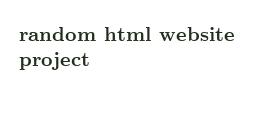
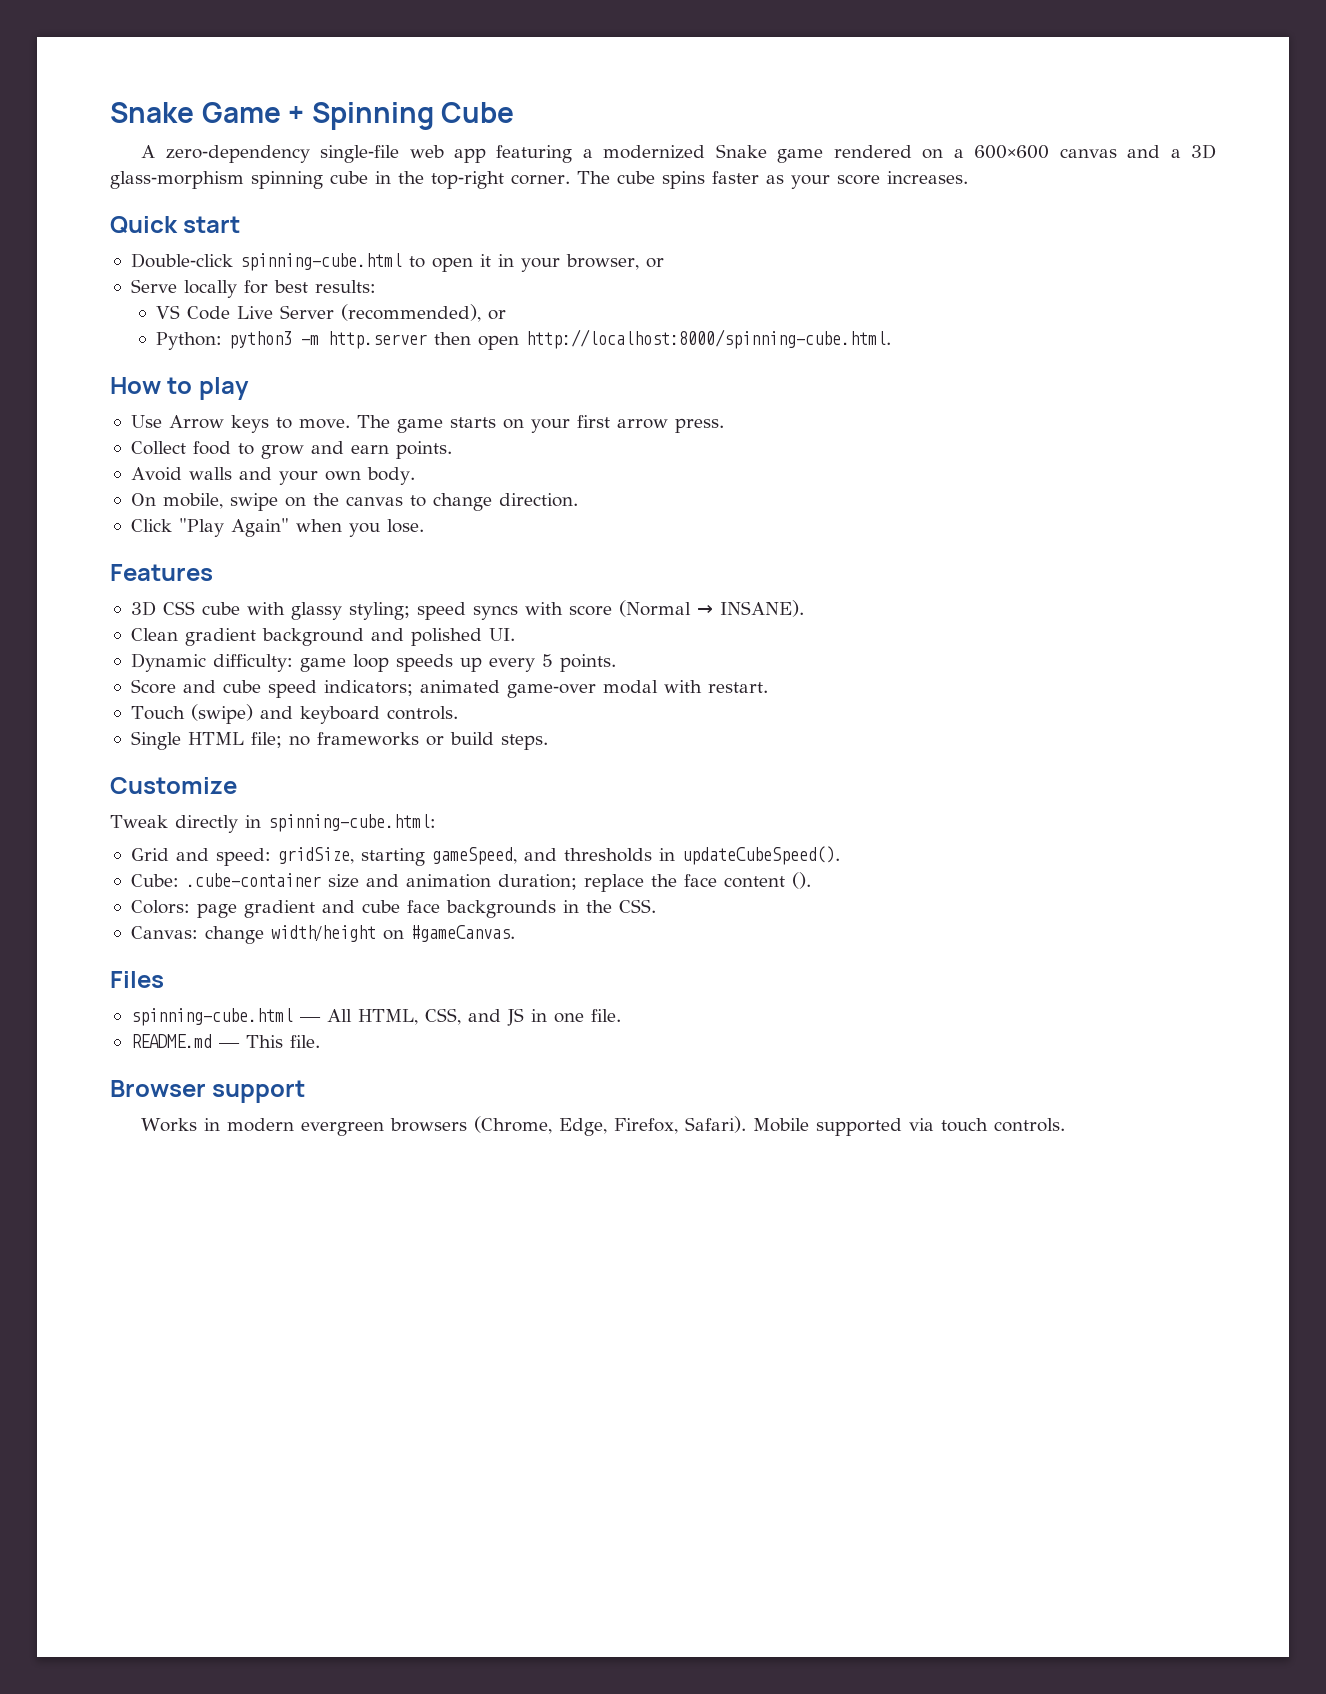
- random html website project
+ Snake Game + Spinning Cube
+ A zero‑dependency single‑file web app featuring a modernized Snake game rendered on a 600×600 canvas and a 3D glass‑morphism spinning cube in the top‑right corner. The cube spins faster as your score increases.
+ Quick start
+ Double‑click spinning-cube.html to open it in your browser, or
+ Serve locally for best results:
+ VS Code Live Server (recommended), or
+ Python: python3 -m http.server then open http://localhost:8000/spinning-cube.html.
+ How to play
+ Use Arrow keys to move. The game starts on your first arrow press.
+ Collect food to grow and earn points.
+ Avoid walls and your own body.
+ On mobile, swipe on the canvas to change direction.
+ Click "Play Again" when you lose.
+ Features
+ 3D CSS cube with glassy styling; speed syncs with score (Normal → INSANE).
+ Clean gradient background and polished UI.
+ Dynamic difficulty: game loop speeds up every 5 points.
+ Score and cube speed indicators; animated game‑over modal with restart.
+ Touch (swipe) and keyboard controls.
+ Single HTML file; no frameworks or build steps.
+ Customize
+ Tweak directly in spinning-cube.html:
+ Grid and speed: gridSize, starting gameSpeed, and thresholds in updateCubeSpeed().
+ Cube: .cube-container size and animation duration; replace the face content ().
+ Colors: page gradient and cube face backgrounds in the CSS.
+ Canvas: change width/height on #gameCanvas.
+ Files
+ spinning-cube.html — All HTML, CSS, and JS in one file.
+ README.md — This file.
+ Browser support
+ Works in modern evergreen browsers (Chrome, Edge, Firefox, Safari). Mobile supported via touch controls.

